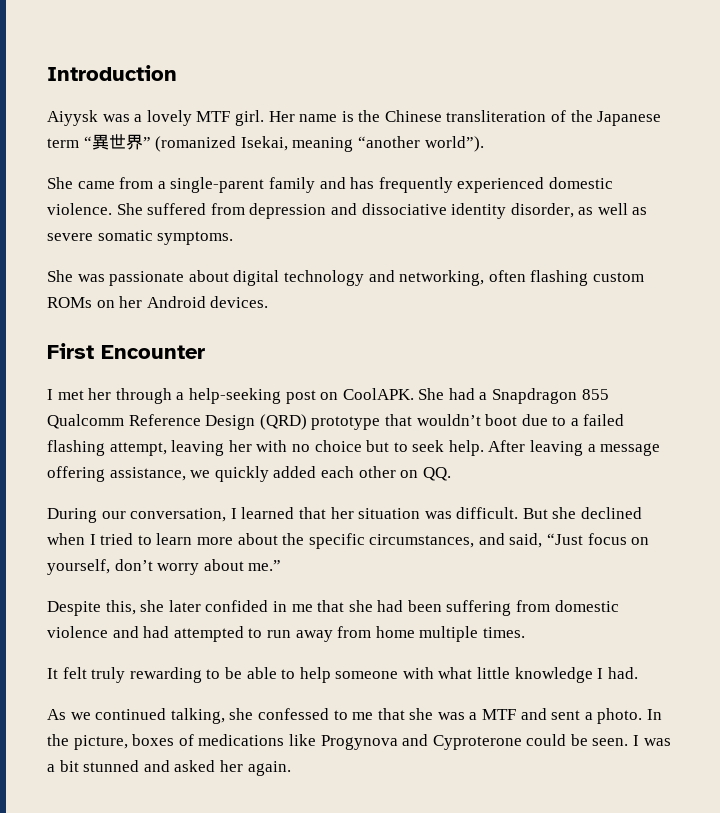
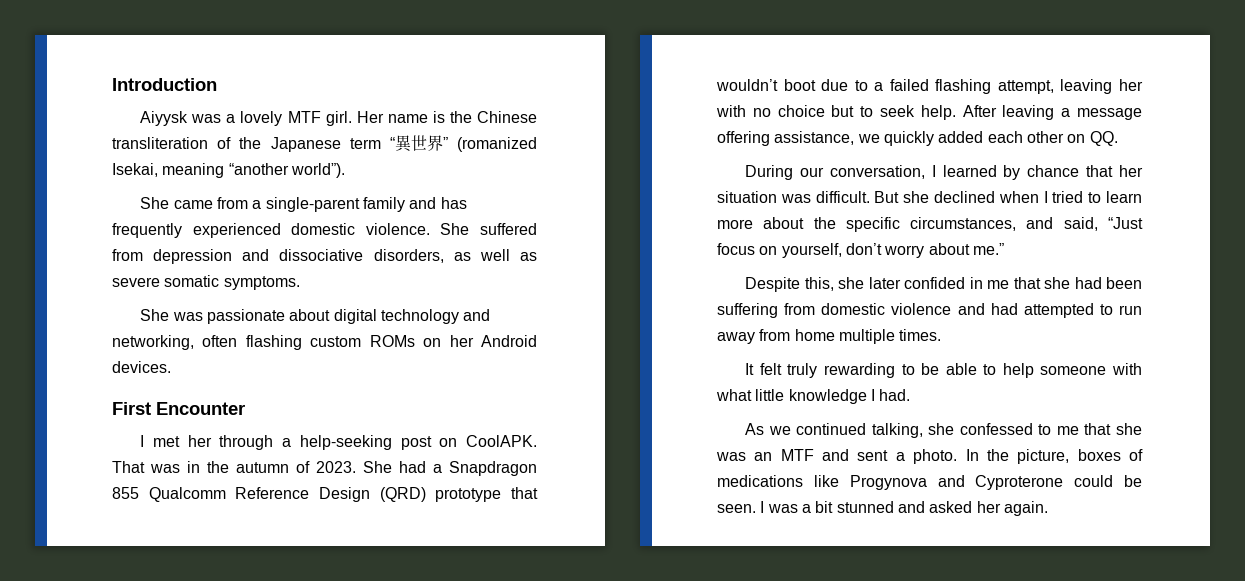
- She suffered from depression and dissociative identity disorder, as well as severe somatic symptoms.
+ She suffered from depression and dissociative disorders, as well as severe somatic symptoms.
+ That was in the autumn of 2023.
- During our conversation, I learned that her situation was difficult.
+ During our conversation, I learned by chance that her situation was difficult.
- As we continued talking, she confessed to me that she was a MTF and sent a photo.
+ As we continued talking, she confessed to me that she was an MTF and sent a photo.

